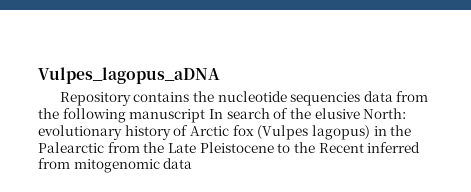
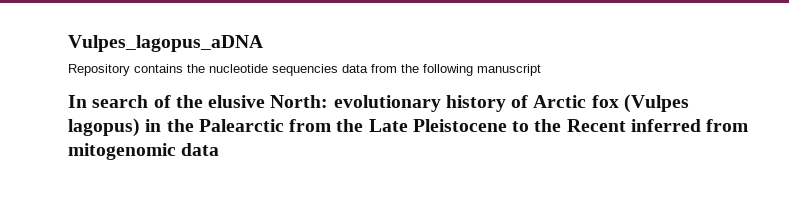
- Repository contains the nucleotide sequencies data from the following manuscript In search of the elusive North: evolutionary history of Arctic fox (Vulpes lagopus) in the Palearctic from the Late Pleistocene to the Recent inferred from mitogenomic data
+ Repository contains the nucleotide sequencies data from the following manuscript
+ In search of the elusive North: evolutionary history of Arctic fox (Vulpes lagopus) in the Palearctic from the Late Pleistocene to the Recent inferred from mitogenomic data

